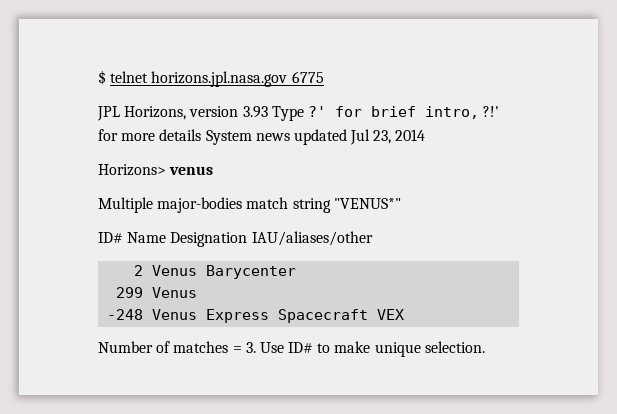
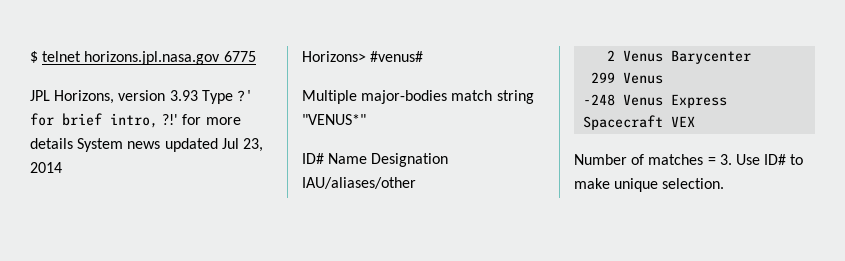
- Horizons> venus
+ Horizons> #venus#

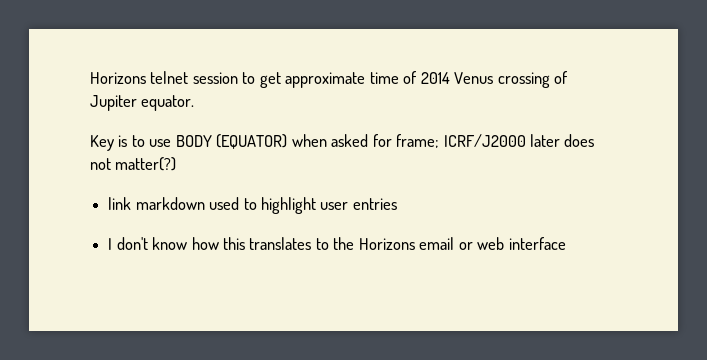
- $ telnet horizons.jpl.nasa.gov 6775
- JPL Horizons, version 3.93 Type ?' for brief intro, ?!' for more details System news updated Jul 23, 2014
- Horizons> #venus#
- Multiple major-bodies match string "VENUS*"
- ID# Name Designation IAU/aliases/other
- 2 Venus Barycenter
- 299 Venus
- -248 Venus Express Spacecraft VEX
- Number of matches = 3. Use ID# to make unique selection.
+ Horizons telnet session to get approximate time of 2014 Venus crossing of Jupiter equator.
+ Key is to use BODY (EQUATOR) when asked for frame; ICRF/J2000 later does not matter(?)
+ link markdown used to highlight user entries
+ I don't know how this translates to the Horizons email or web interface

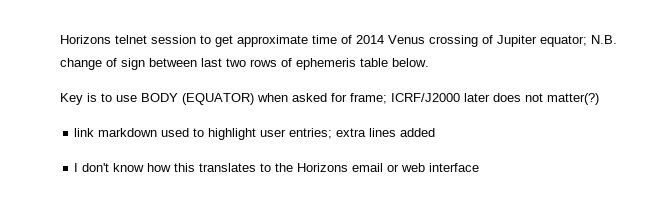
- Horizons telnet session to get approximate time of 2014 Venus crossing of Jupiter equator.
+ Horizons telnet session to get approximate time of 2014 Venus crossing of Jupiter equator; N.B. change of sign between last two rows of ephemeris table below.
- link markdown used to highlight user entries
+ link markdown used to highlight user entries; extra lines added

